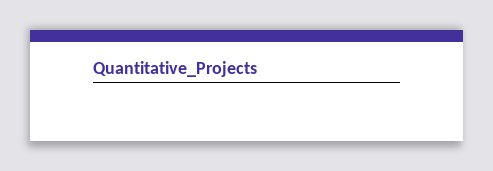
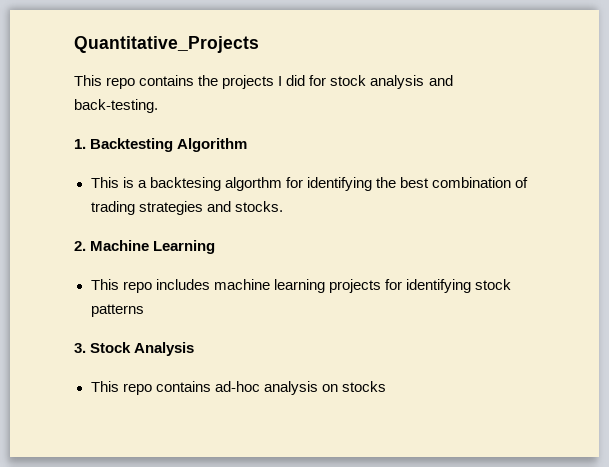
+ This repo contains the projects I did for stock analysis and back-testing.
+ 1. Backtesting Algorithm
+ This is a backtesing algorthm for identifying the best combination of trading strategies and stocks.
+ 2. Machine Learning
+ This repo includes machine learning projects for identifying stock patterns
+ 3. Stock Analysis
+ This repo contains ad-hoc analysis on stocks

